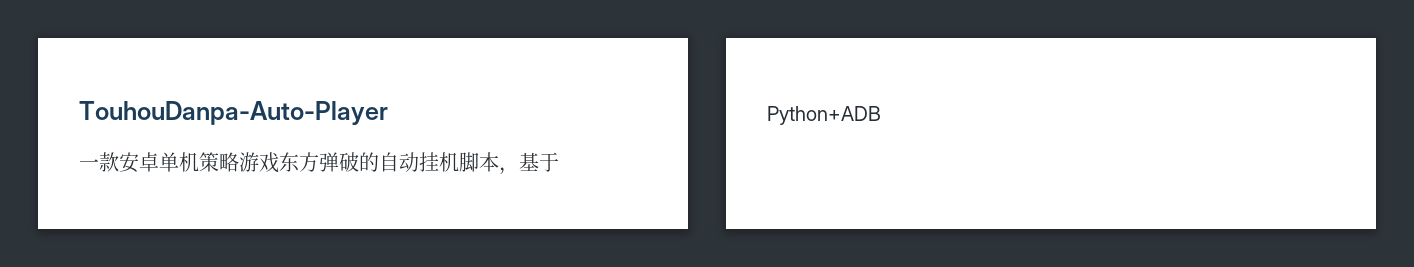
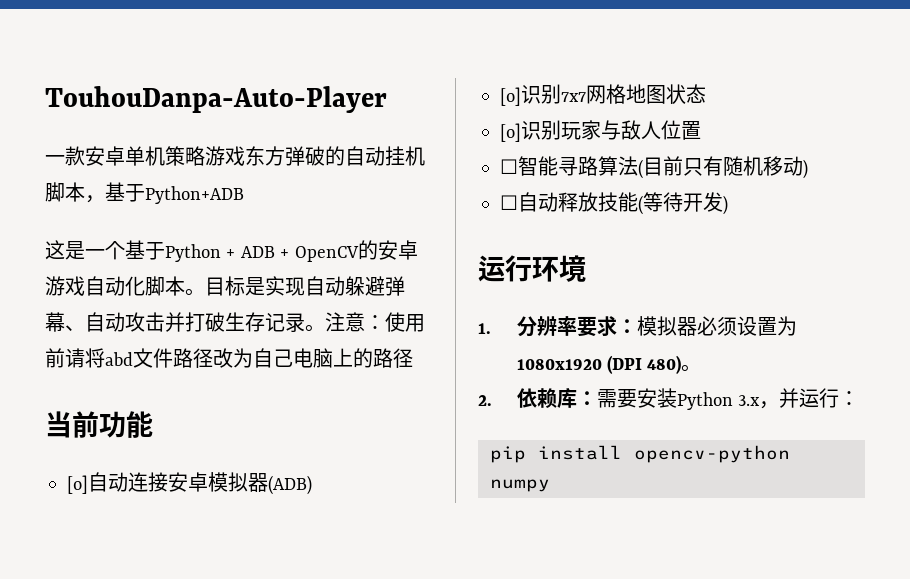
+ 这是一个基于Python + ADB + OpenCV的安卓游戏自动化脚本。目标是实现自动躲避弹幕、自动攻击并打破生存记录。注意：使用前请将abd文件路径改为自己电脑上的路径
+ 当前功能
+ [o]自动连接安卓模拟器(ADB)
+ [o]识别7x7网格地图状态
+ [o]识别玩家与敌人位置
+ ☐智能寻路算法(目前只有随机移动)
+ ☐自动释放技能(等待开发)
+ 运行环境
+ 1.分辨率要求：模拟器必须设置为1080x1920 (DPI 480)。
+ 2.依赖库：需要安装Python 3.x，并运行：
+ pip install opencv-python numpy

